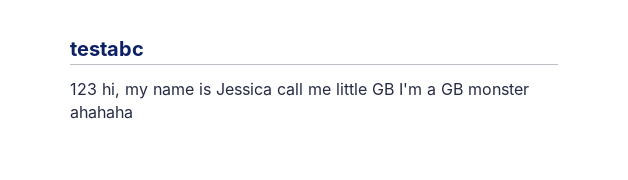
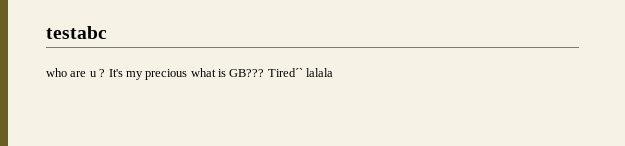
- 123 hi, my name is Jessica call me little GB I'm a GB monster ahahaha
+ who are u ? It's my precious what is GB??? Tiredˊˋ lalala

